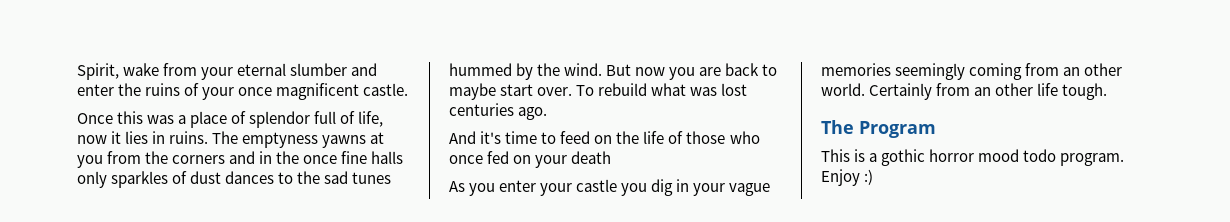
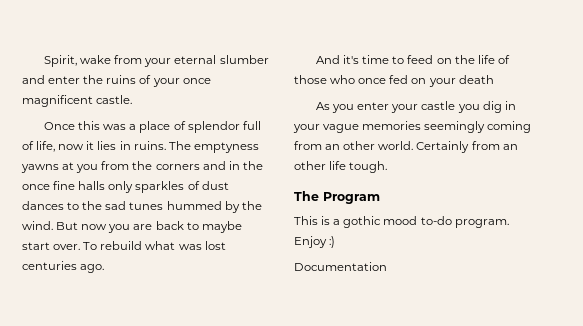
- This is a gothic horror mood todo program.
+ This is a gothic mood to-do program.
+ Documentation

